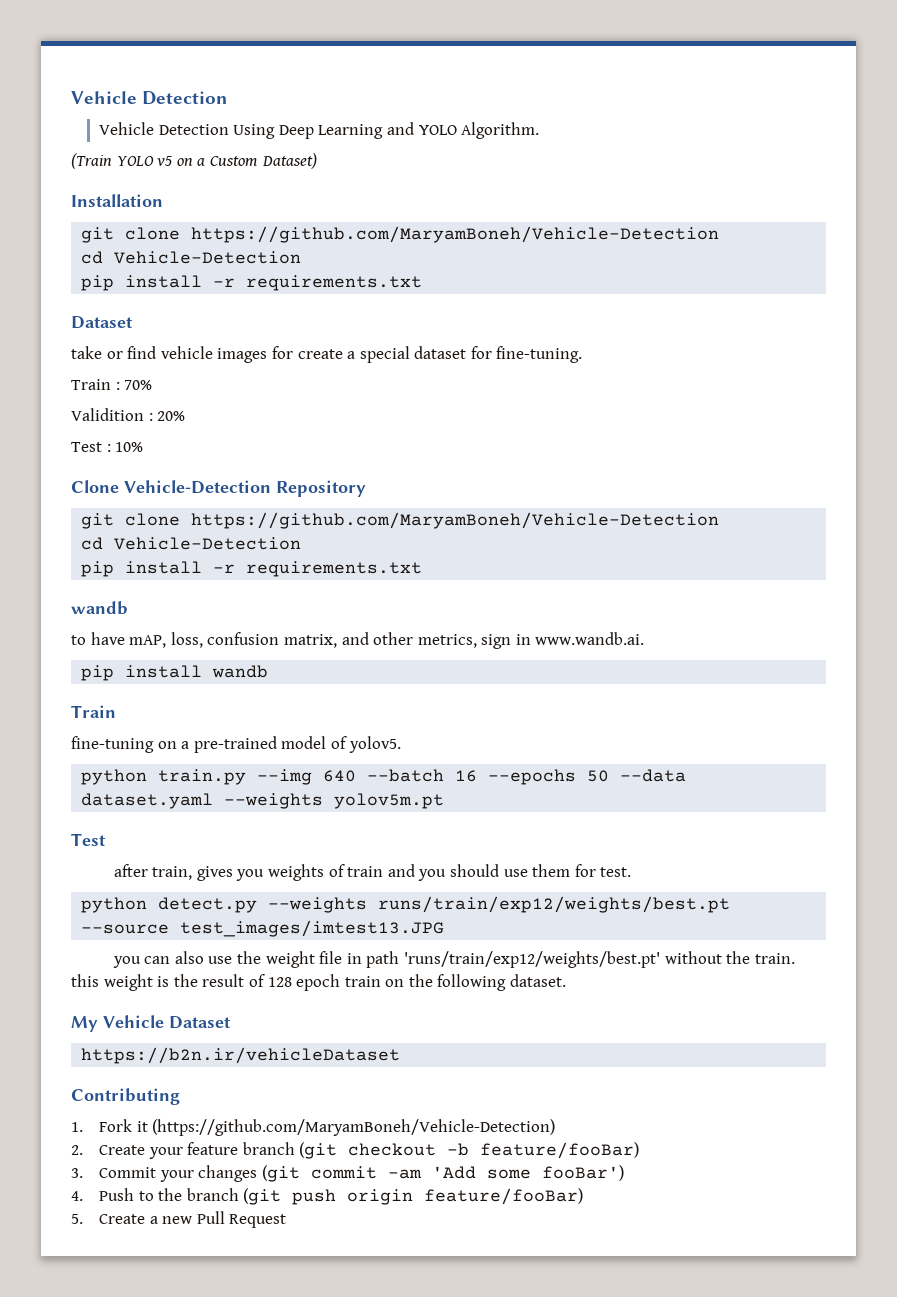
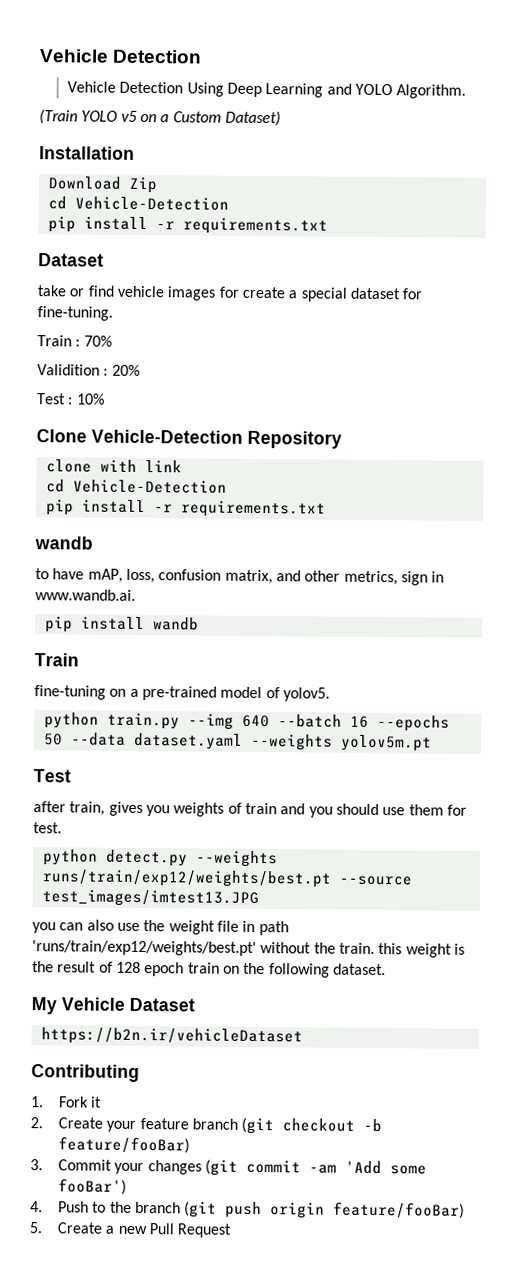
  Installation
- git clone https://github.com/MaryamBoneh/Vehicle-Detection
+ Download Zip
  Clone Vehicle-Detection Repository
- git clone https://github.com/MaryamBoneh/Vehicle-Detection
+ clone with link
- 1. Fork it (https://github.com/MaryamBoneh/Vehicle-Detection)
+ 1. Fork it

